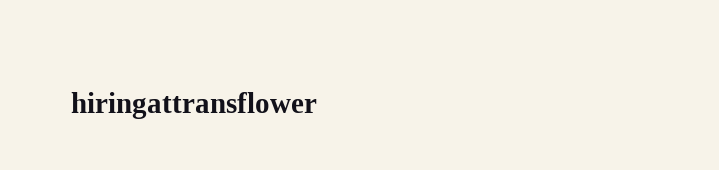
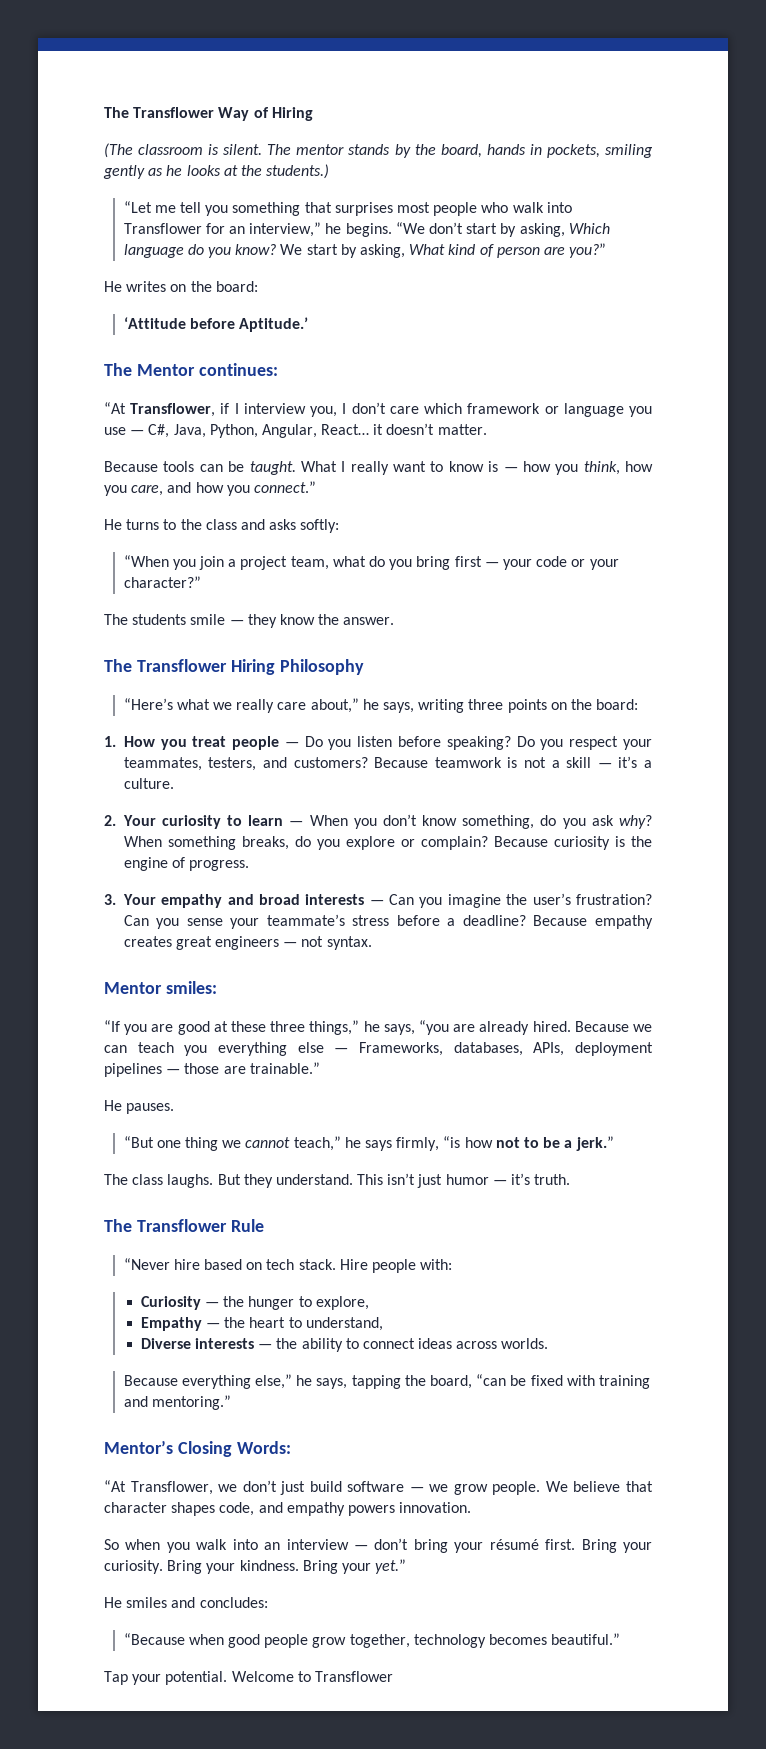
- hiringattransflower
+ The Transflower Way of Hiring
+ (The classroom is silent. The mentor stands by the board, hands in pockets, smiling gently as he looks at the students.)
+ “Let me tell you something that surprises most people who walk into Transflower for an interview,” he begins. “We don’t start by asking, Which language do you know? We start by asking, What kind of person are you?”
+ He writes on the board:
+ ‘Attitude before Aptitude.’
+ The Mentor continues:
+ “At Transflower, if I interview you, I don’t care which framework or language you use — C#, Java, Python, Angular, React… it doesn’t matter.
+ Because tools can be taught. What I really want to know is — how you think, how you care, and how you connect.”
+ He turns to the class and asks softly:
+ “When you join a project team, what do you bring first — your code or your character?”
+ The students smile — they know the answer.
+ The Transflower Hiring Philosophy
+ “Here’s what we really care about,” he says, writing three points on the board:
+ 1. How you treat people — Do you listen before speaking? Do you respect your teammates, testers, and customers? Because teamwork is not a skill — it’s a culture.
+ 2. Your curiosity to learn — When you don’t know something, do you ask why? When something breaks, do you explore or complain? Because curiosity is the engine of progress.
+ 3. Your empathy and broad interests — Can you imagine the user’s frustration? Can you sense your teammate’s stress before a deadline? Because empathy creates great engineers — not syntax.
+ Mentor smiles:
+ “If you are good at these three things,” he says, “you are already hired. Because we can teach you everything else — Frameworks, databases, APIs, deployment pipelines — those are trainable.”
+ He pauses.
+ “But one thing we cannot teach,” he says firmly, “is how not to be a jerk.”
+ The class laughs. But they understand. This isn’t just humor — it’s truth.
+ The Transflower Rule
+ “Never hire based on tech stack. Hire people with:
+ Curiosity — the hunger to explore,
+ Empathy — the heart to understand,
+ Diverse interests — the ability to connect ideas across worlds.
+ Because everything else,” he says, tapping the board, “can be fixed with training and mentoring.”
+ Mentor’s Closing Words:
+ “At Transflower, we don’t just build software — we grow people. We believe that character shapes code, and empathy powers innovation.
+ So when you walk into an interview — don’t bring your résumé first. Bring your curiosity. Bring your kindness. Bring your yet.”
+ He smiles and concludes:
+ “Because when good people grow together, technology becomes beautiful.”
+ Tap your potential. Welcome to Transflower

